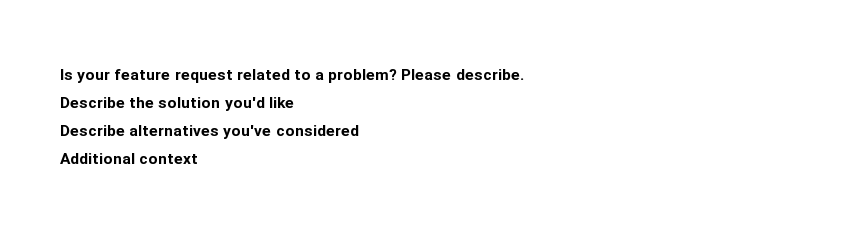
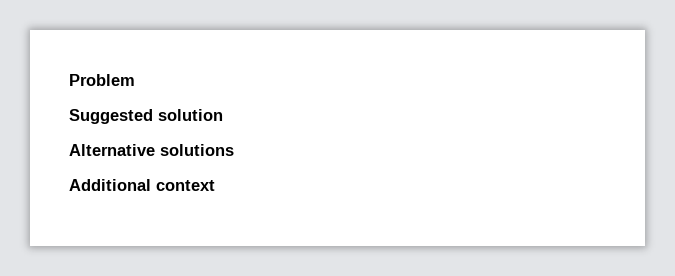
- Is your feature request related to a problem? Please describe.
- Describe the solution you'd like
- Describe alternatives you've considered
+ Problem
+ Suggested solution
+ Alternative solutions

